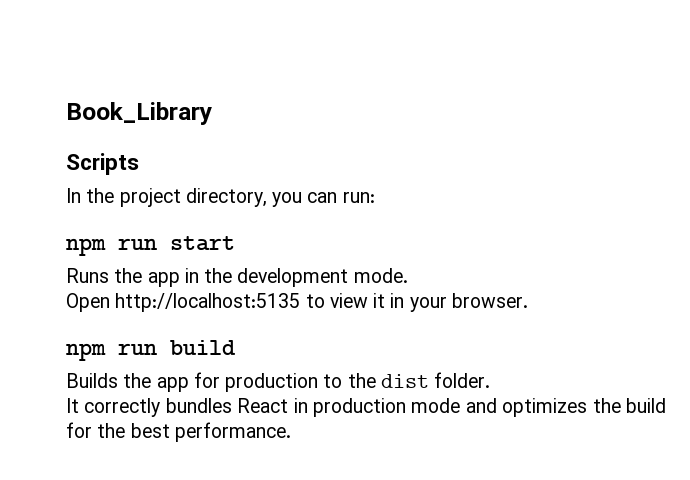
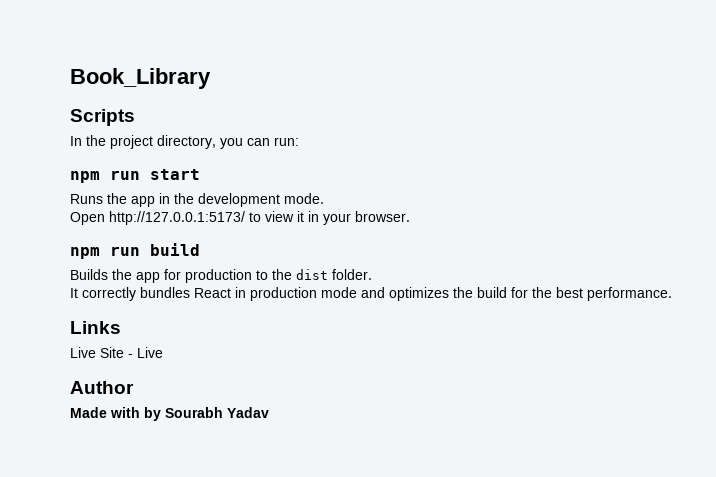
- Open http://localhost:5135 to view it in your browser.
+ Open http://127.0.0.1:5173/ to view it in your browser.
+ Links
+ Live Site - Live
+ Author
+ Made with by Sourabh Yadav

